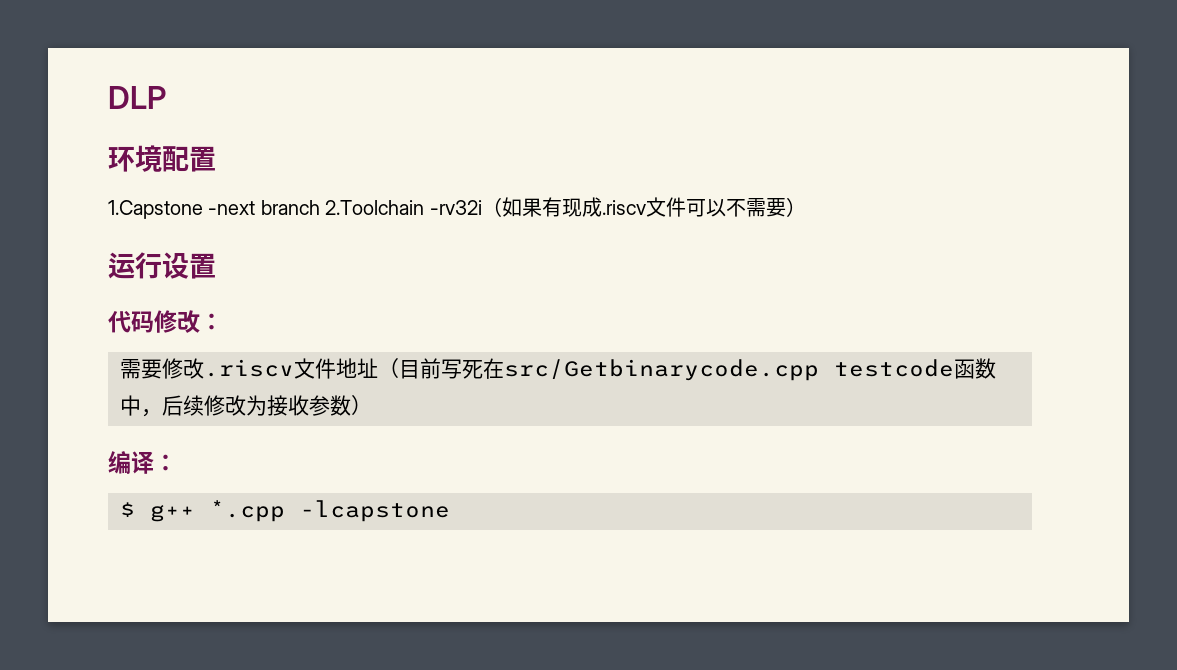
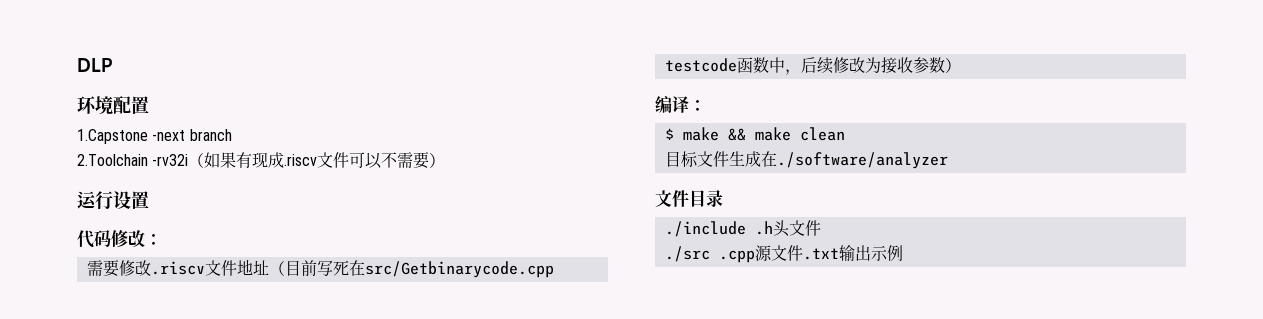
- 1.Capstone -next branch 2.Toolchain -rv32i（如果有现成.riscv文件可以不需要）
+ 1.Capstone -next branch
+ 2.Toolchain -rv32i（如果有现成.riscv文件可以不需要）
- $ g++ *.cpp -lcapstone
+ $ make && make clean
+ 目标文件生成在./software/analyzer
+ 文件目录
+ ./include .h头文件
+ ./src .cpp源文件.txt输出示例

